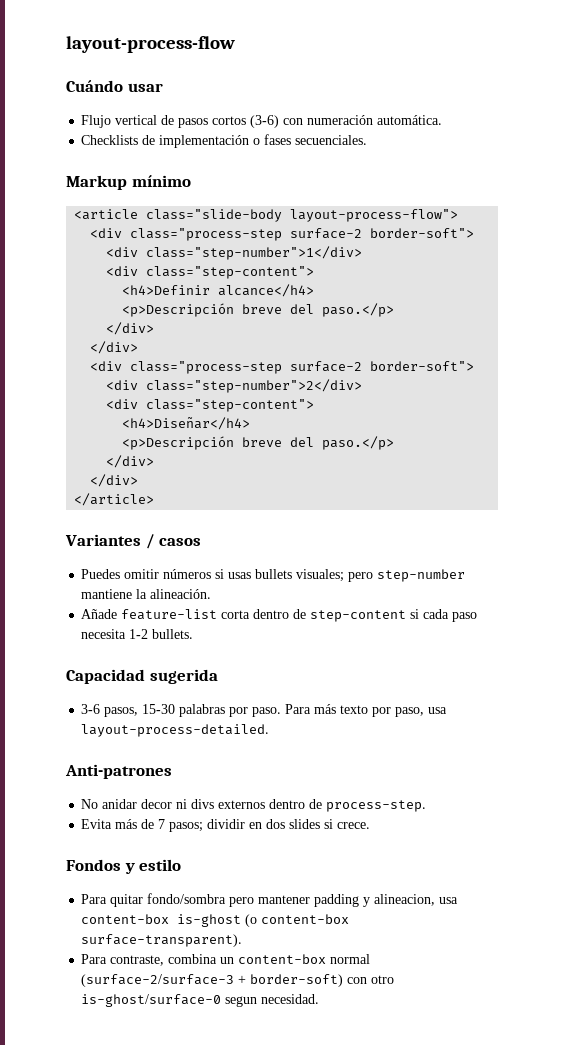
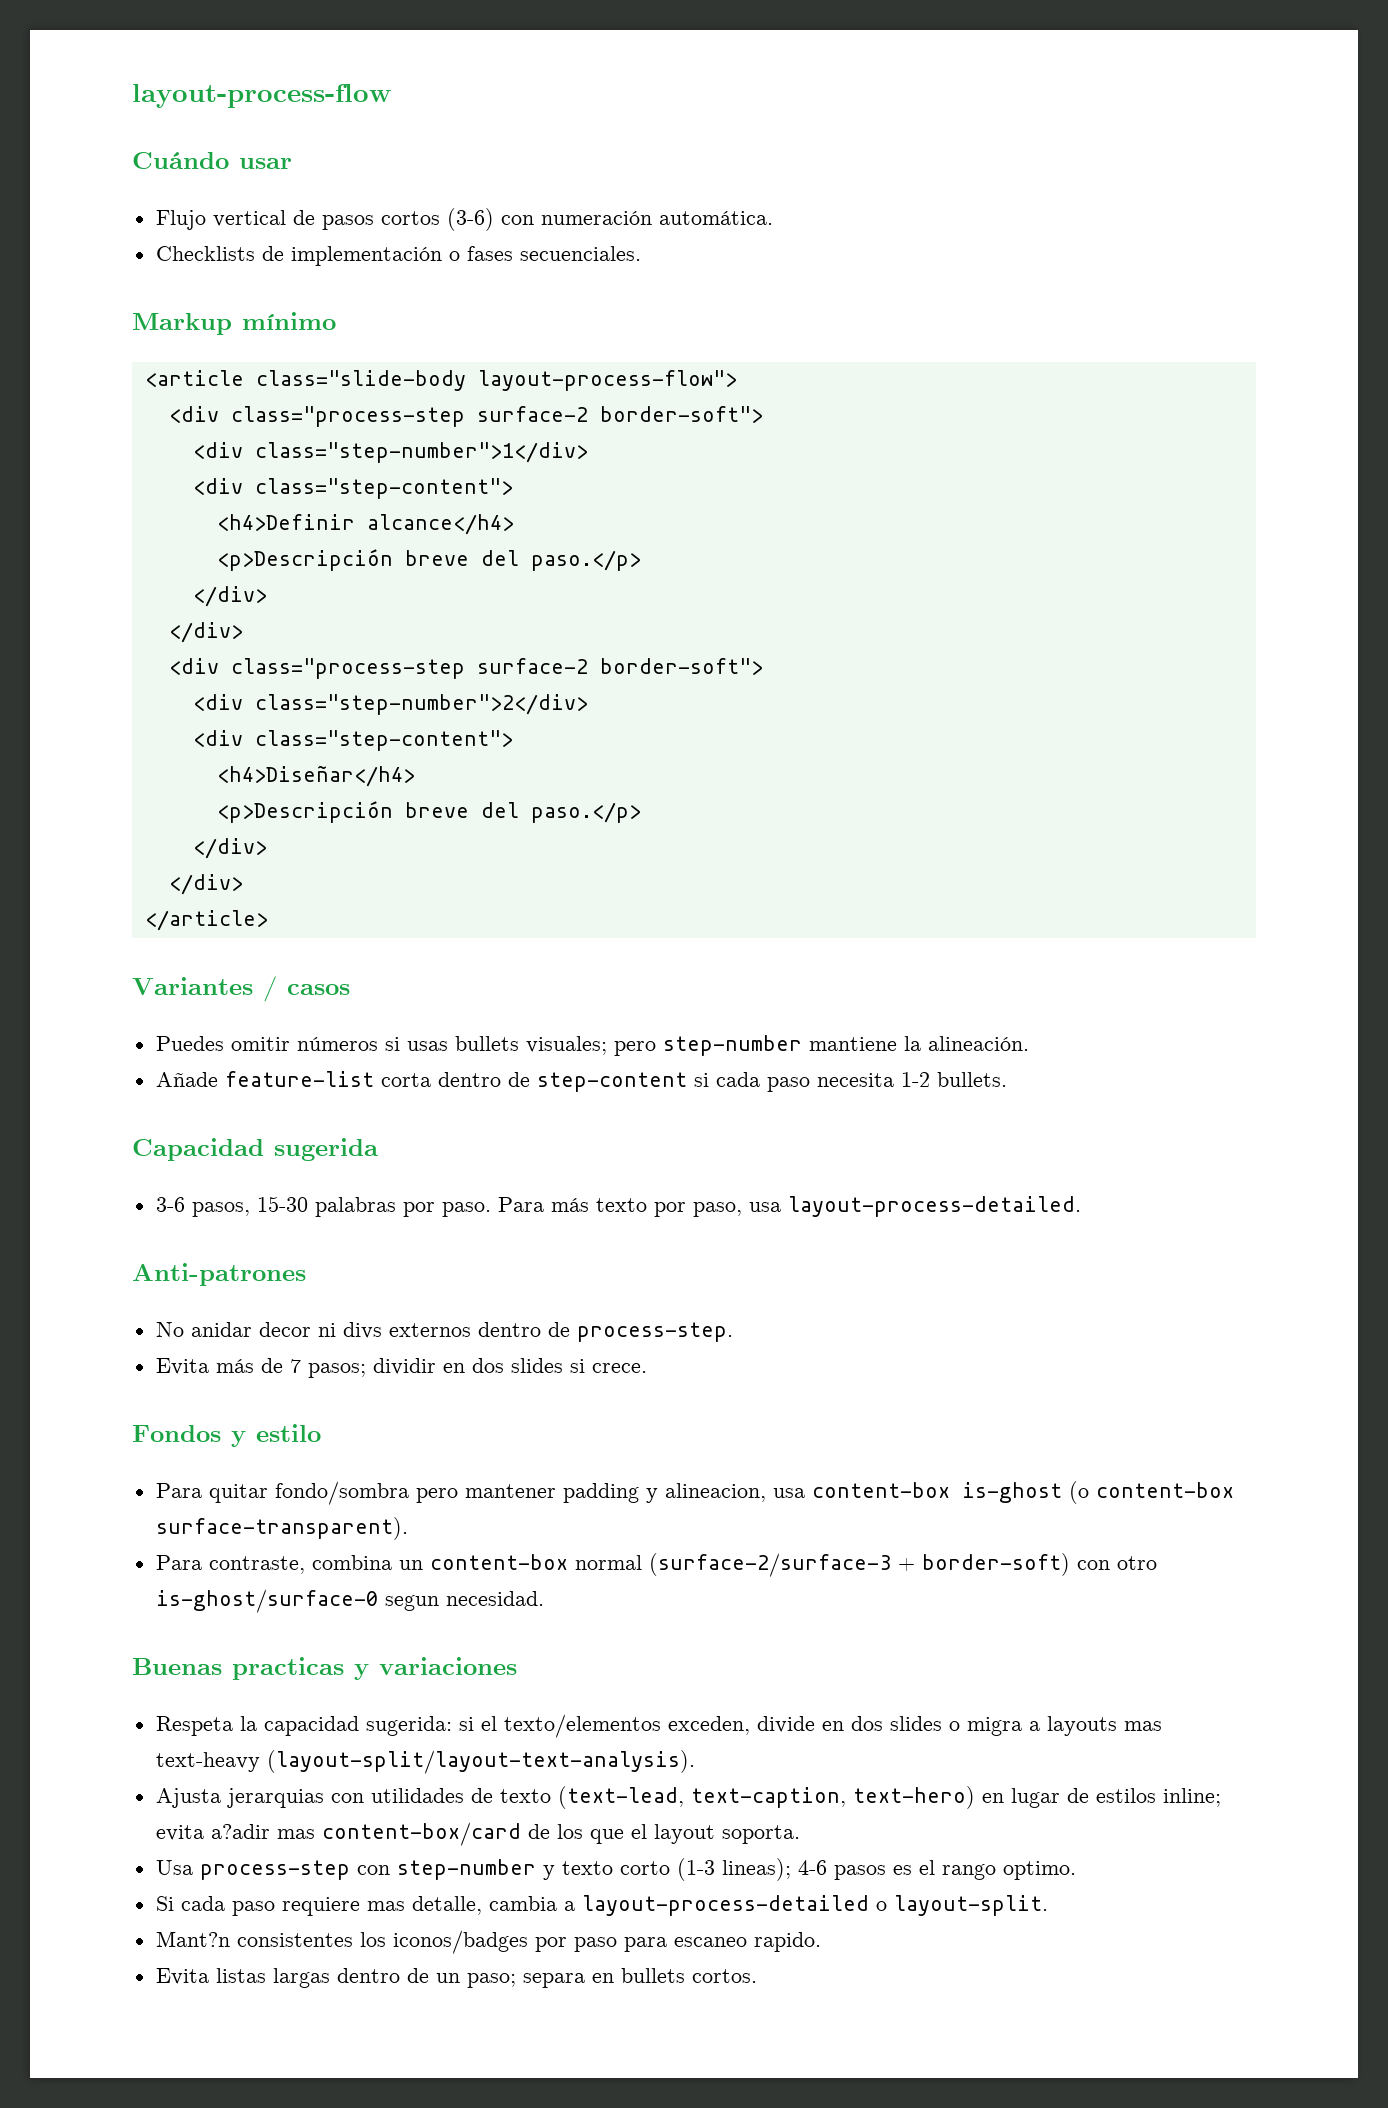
+ Buenas practicas y variaciones
+ Respeta la capacidad sugerida: si el texto/elementos exceden, divide en dos slides o migra a layouts mas text-heavy (layout-split/layout-text-analysis).
+ Ajusta jerarquias con utilidades de texto (text-lead, text-caption, text-hero) en lugar de estilos inline; evita a?adir mas content-box/card de los que el layout soporta.
+ Usa process-step con step-number y texto corto (1-3 lineas); 4-6 pasos es el rango optimo.
+ Si cada paso requiere mas detalle, cambia a layout-process-detailed o layout-split.
+ Mant?n consistentes los iconos/badges por paso para escaneo rapido.
+ Evita listas largas dentro de un paso; separa en bullets cortos.

